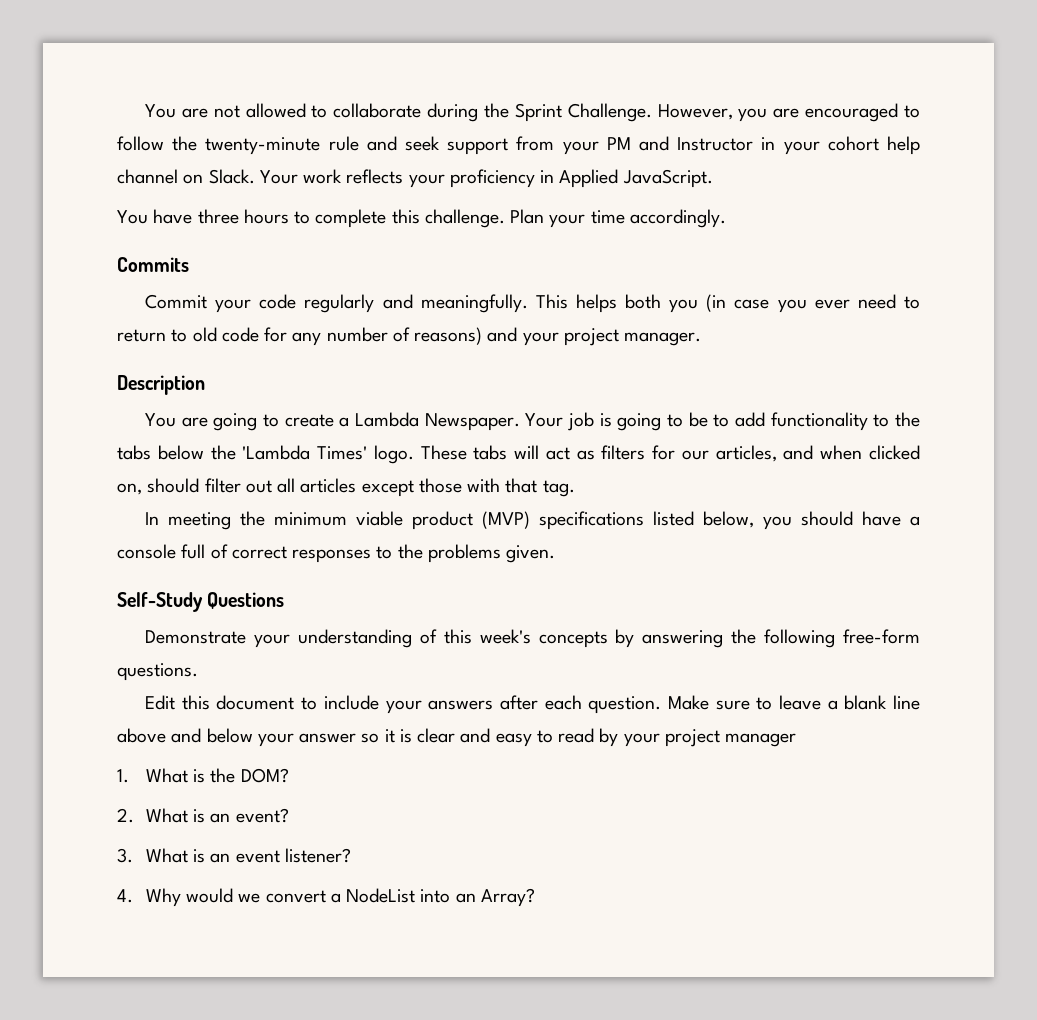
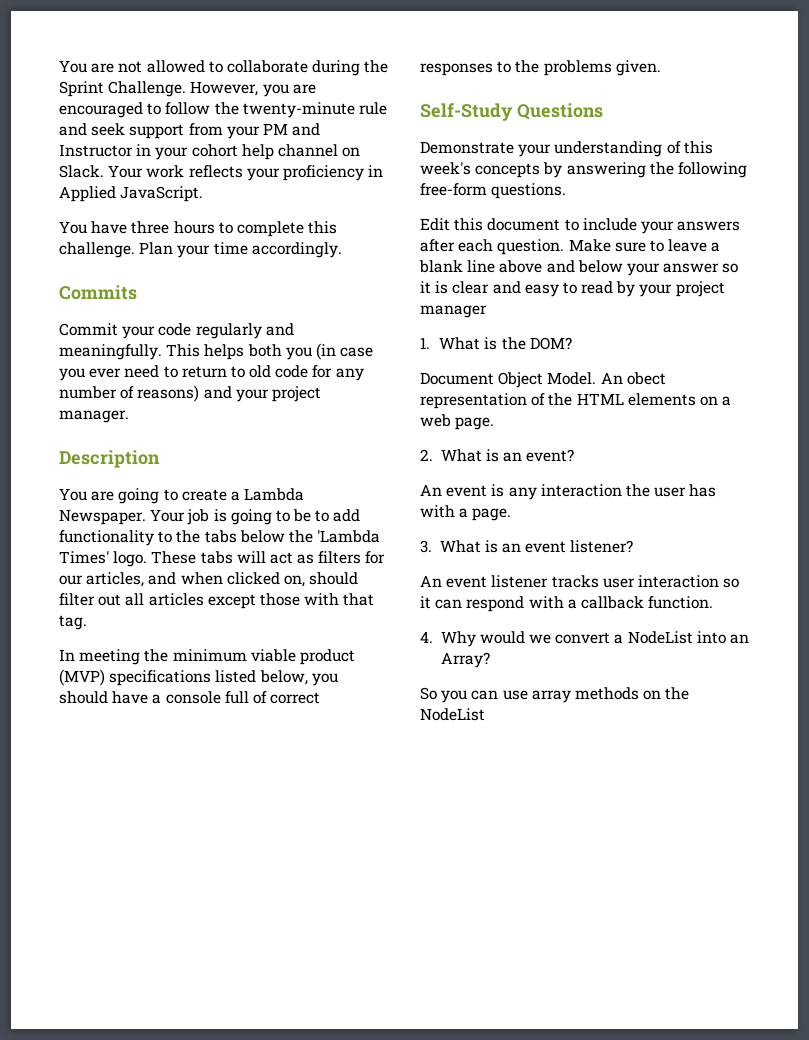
+ Document Object Model. An obect representation of the HTML elements on a web page.
+ An event is any interaction the user has with a page.
+ An event listener tracks user interaction so it can respond with a callback function.
+ So you can use array methods on the NodeList

